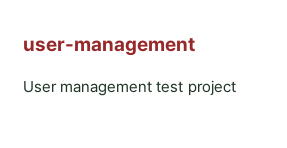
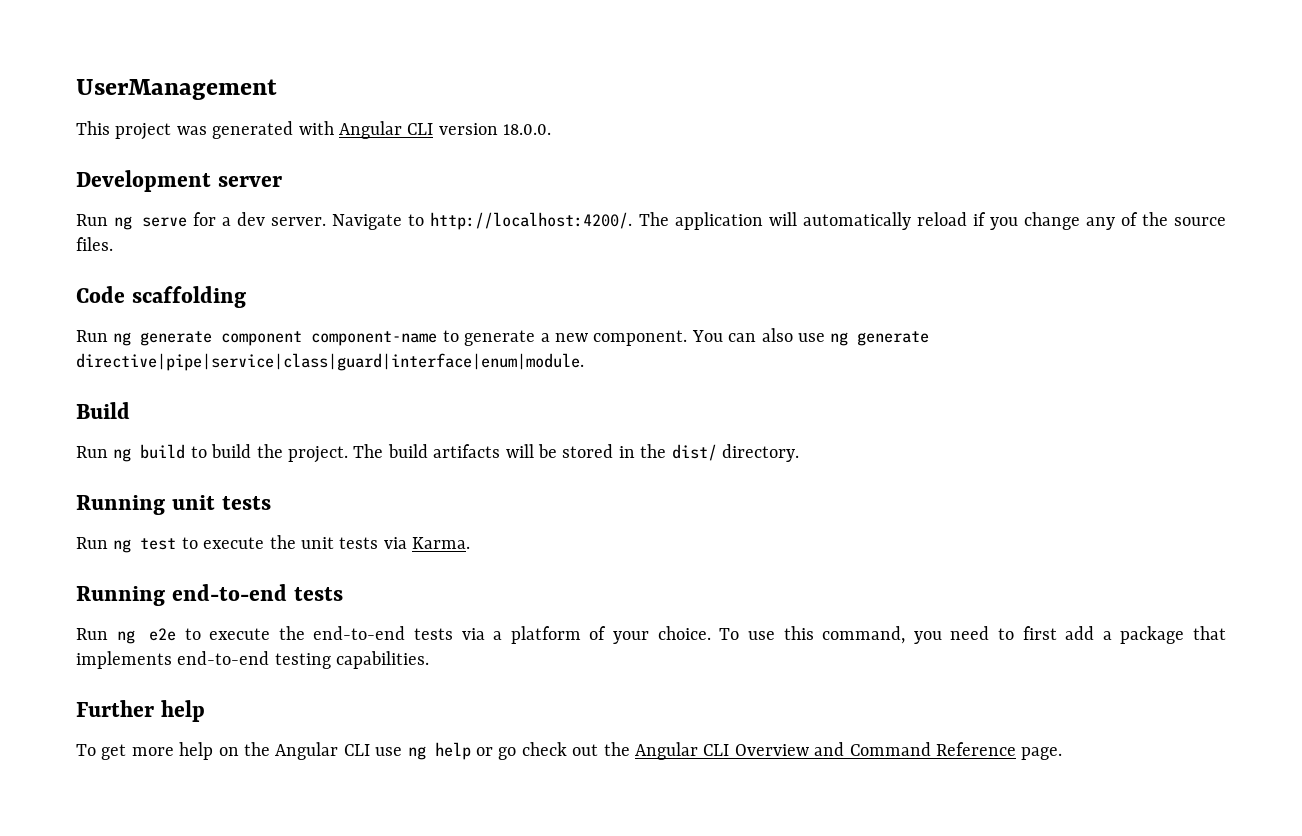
- user-management
- User management test project
+ UserManagement
+ This project was generated with Angular CLI version 18.0.0.
+ Development server
+ Run ng serve for a dev server. Navigate to http://localhost:4200/. The application will automatically reload if you change any of the source files.
+ Code scaffolding
+ Run ng generate component component-name to generate a new component. You can also use ng generate directive|pipe|service|class|guard|interface|enum|module.
+ Build
+ Run ng build to build the project. The build artifacts will be stored in the dist/ directory.
+ Running unit tests
+ Run ng test to execute the unit tests via Karma.
+ Running end-to-end tests
+ Run ng e2e to execute the end-to-end tests via a platform of your choice. To use this command, you need to first add a package that implements end-to-end testing capabilities.
+ Further help
+ To get more help on the Angular CLI use ng help or go check out the Angular CLI Overview and Command Reference page.

